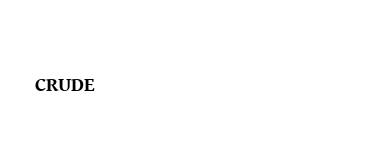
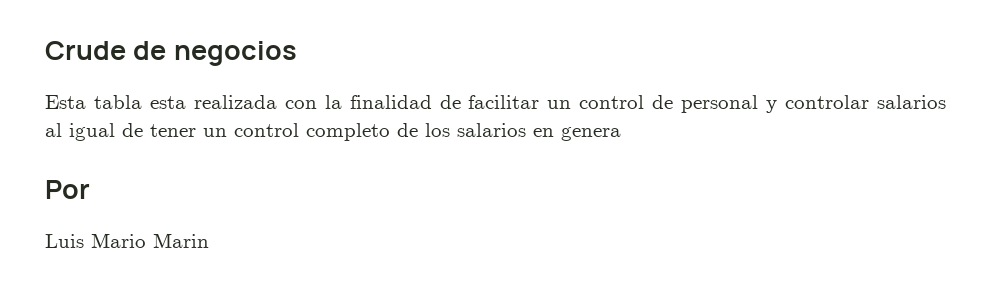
- CRUDE
+ Crude de negocios
+ Esta tabla esta realizada con la finalidad de facilitar un control de personal y controlar salarios al igual de tener un control completo de los salarios en genera
+ Por
+ Luis Mario Marin

